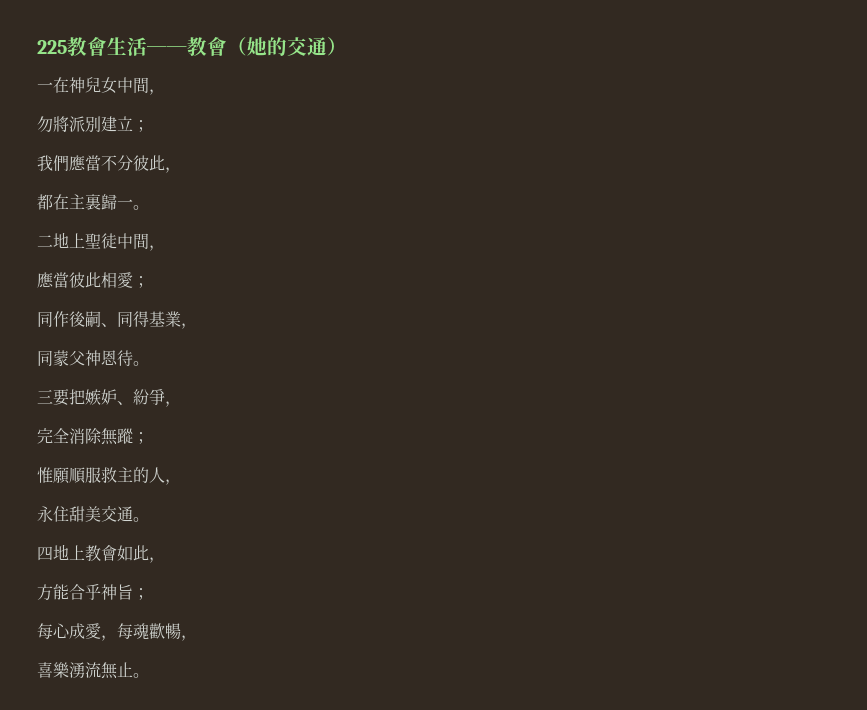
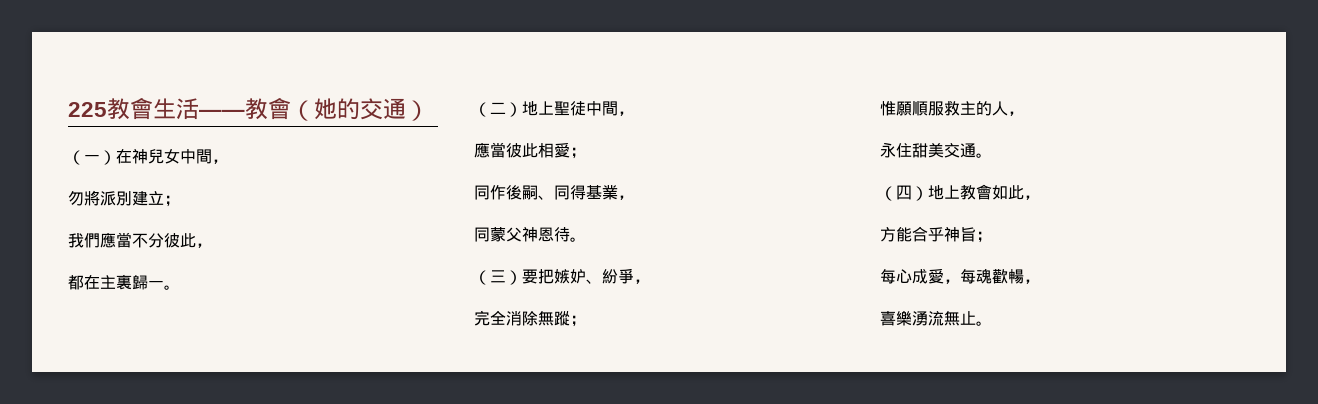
- 225教會生活──教會（她的交通）
+ 225教會生活——教會（她的交通）
- 一在神兒女中間，
+ （一）在神兒女中間，
- 二地上聖徒中間，
+ （二）地上聖徒中間，
- 三要把嫉妒、紛爭，
+ （三）要把嫉妒、紛爭，
- 四地上教會如此，
+ （四）地上教會如此，

